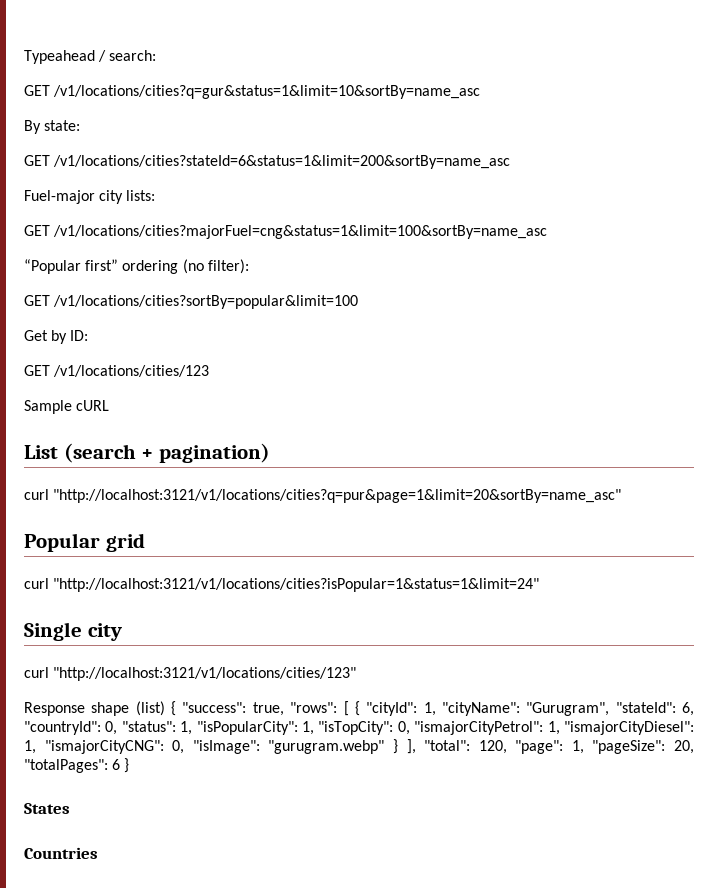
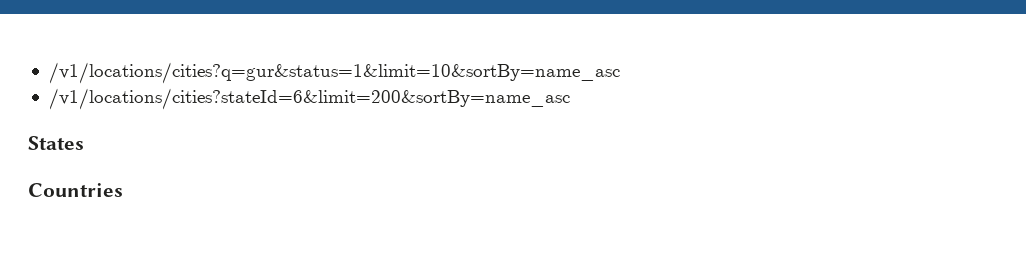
- Typeahead / search:
- GET /v1/locations/cities?q=gur&status=1&limit=10&sortBy=name_asc
- By state:
- GET /v1/locations/cities?stateId=6&status=1&limit=200&sortBy=name_asc
- Fuel-major city lists:
- GET /v1/locations/cities?majorFuel=cng&status=1&limit=100&sortBy=name_asc
- “Popular first” ordering (no filter):
- GET /v1/locations/cities?sortBy=popular&limit=100
- Get by ID:
- GET /v1/locations/cities/123
- Sample cURL
- List (search + pagination)
- curl "http://localhost:3121/v1/locations/cities?q=pur&page=1&limit=20&sortBy=name_asc"
- Popular grid
- curl "http://localhost:3121/v1/locations/cities?isPopular=1&status=1&limit=24"
- Single city
- curl "http://localhost:3121/v1/locations/cities/123"
- Response shape (list) { "success": true, "rows": [ { "cityId": 1, "cityName": "Gurugram", "stateId": 6, "countryId": 0, "status": 1, "isPopularCity": 1, "isTopCity": 0, "ismajorCityPetrol": 1, "ismajorCityDiesel": 1, "ismajorCityCNG": 0, "isImage": "gurugram.webp" } ], "total": 120, "page": 1, "pageSize": 20, "totalPages": 6 }
+ /v1/locations/cities?q=gur&status=1&limit=10&sortBy=name_asc
+ /v1/locations/cities?stateId=6&limit=200&sortBy=name_asc

